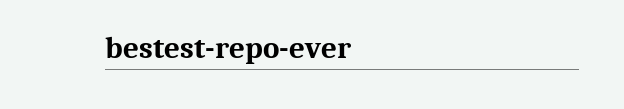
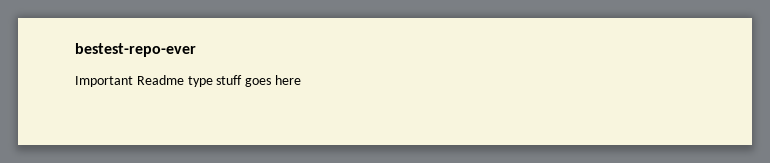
+ Important Readme type stuff goes here

